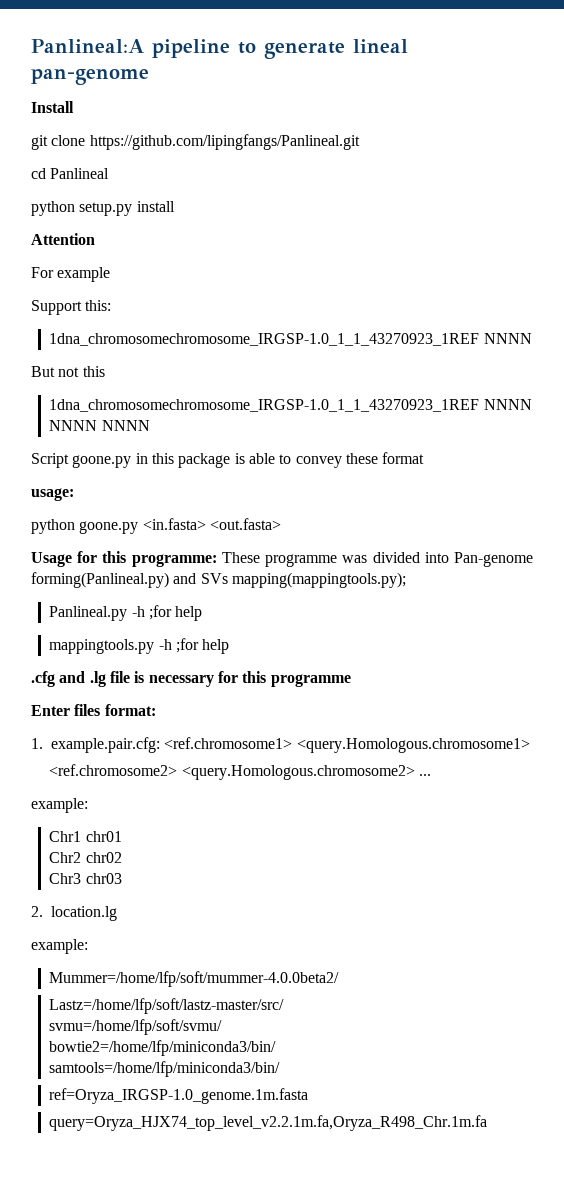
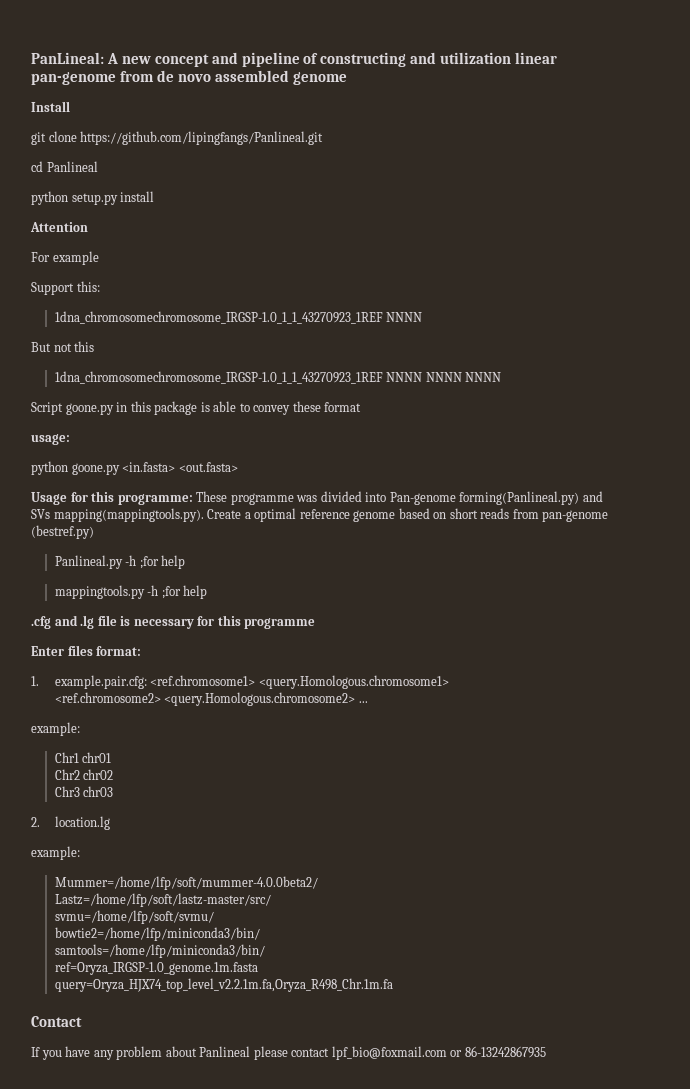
- Panlineal:A pipeline to generate lineal pan-genome
+ PanLineal: A new concept and pipeline of constructing and utilization linear pan-genome from de novo assembled genome
- Usage for this programme: These programme was divided into Pan-genome forming(Panlineal.py) and SVs mapping(mappingtools.py);
+ Usage for this programme: These programme was divided into Pan-genome forming(Panlineal.py) and SVs mapping(mappingtools.py). Create a optimal reference genome based on short reads from pan-genome (bestref.py)
+ Contact
+ If you have any problem about Panlineal please contact lpf_bio@foxmail.com or 86-13242867935

